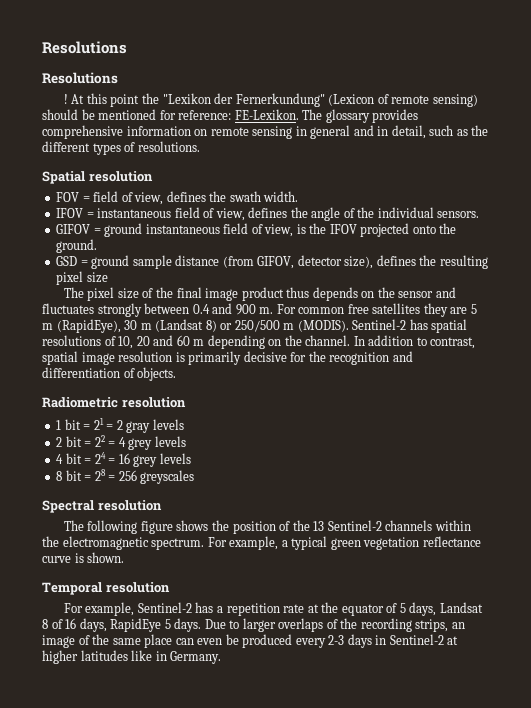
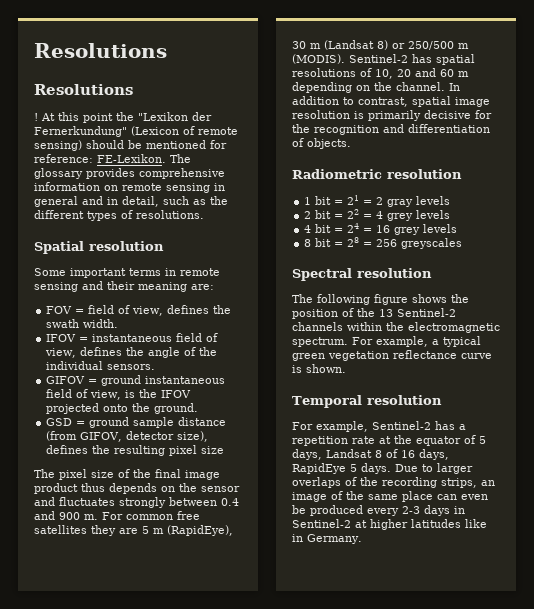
+ Some important terms in remote sensing and their meaning are:

